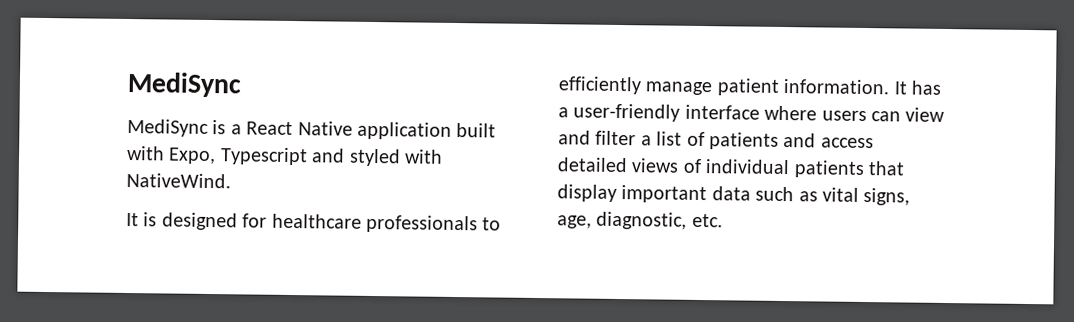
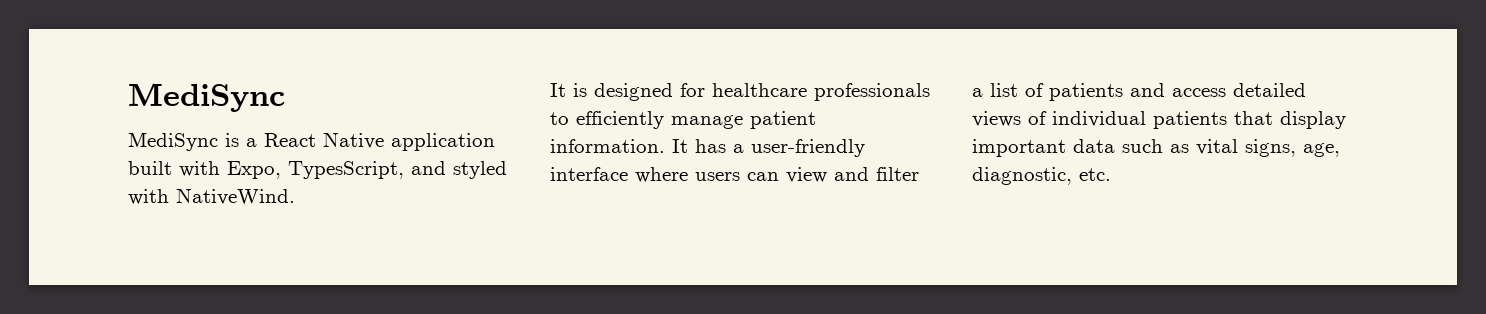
- MediSync is a React Native application built with Expo, Typescript and styled with NativeWind.
+ MediSync is a React Native application built with Expo, TypesScript, and styled with NativeWind.

